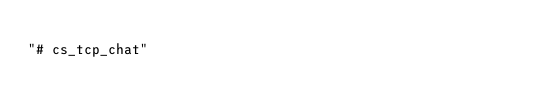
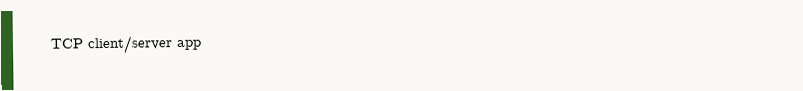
- "# cs_tcp_chat"
+ TCP client/server app

